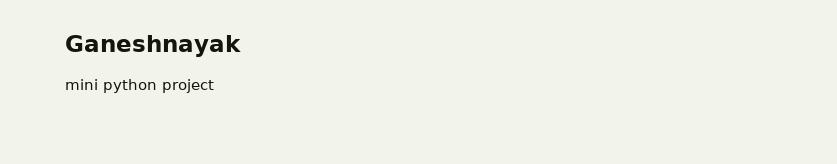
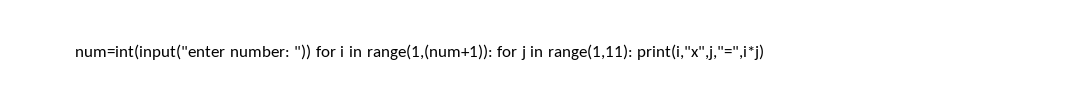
- Ganeshnayak
- mini python project
+ num=int(input("enter number: ")) for i in range(1,(num+1)): for j in range(1,11): print(i,"x",j,"=",i*j)

